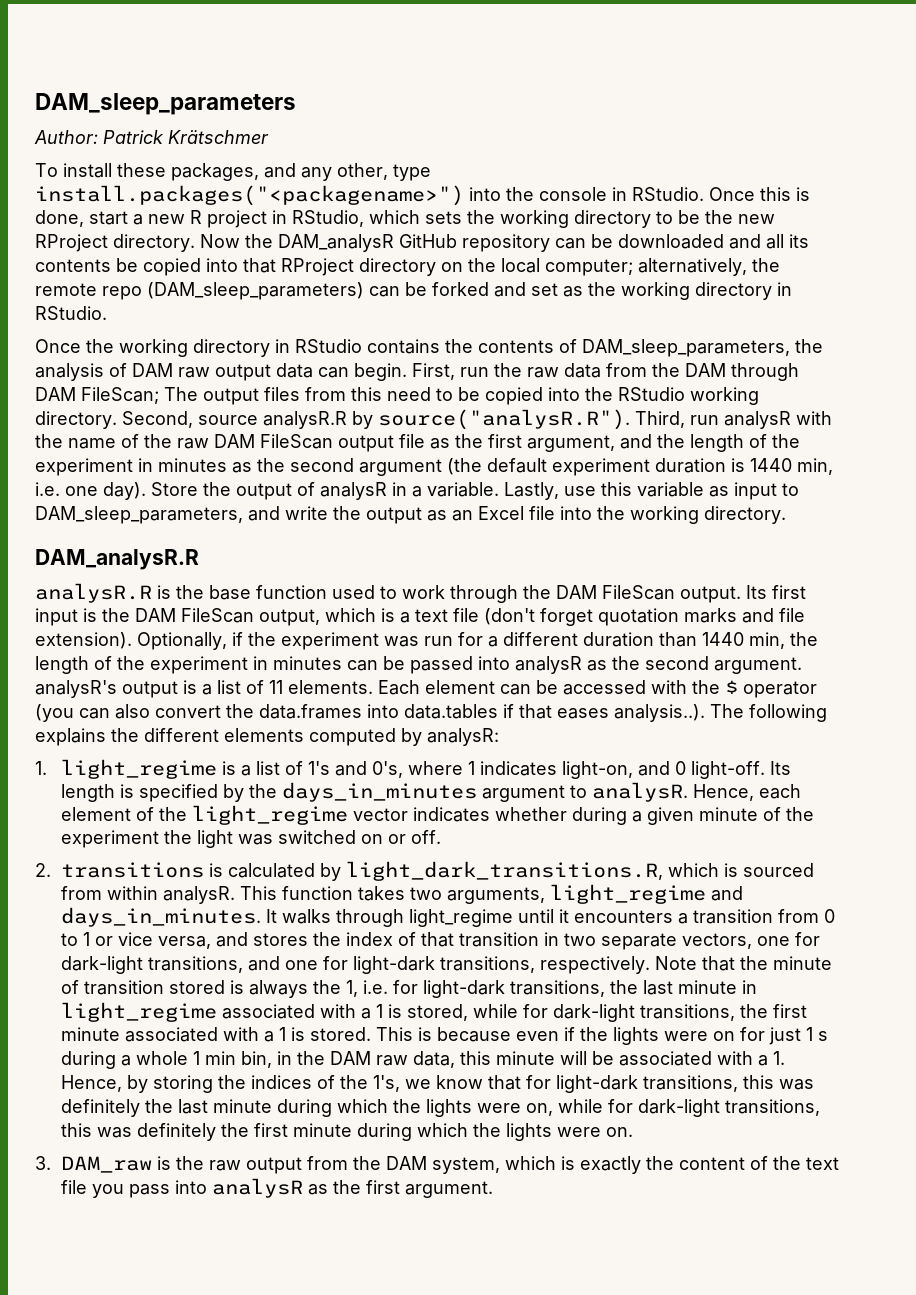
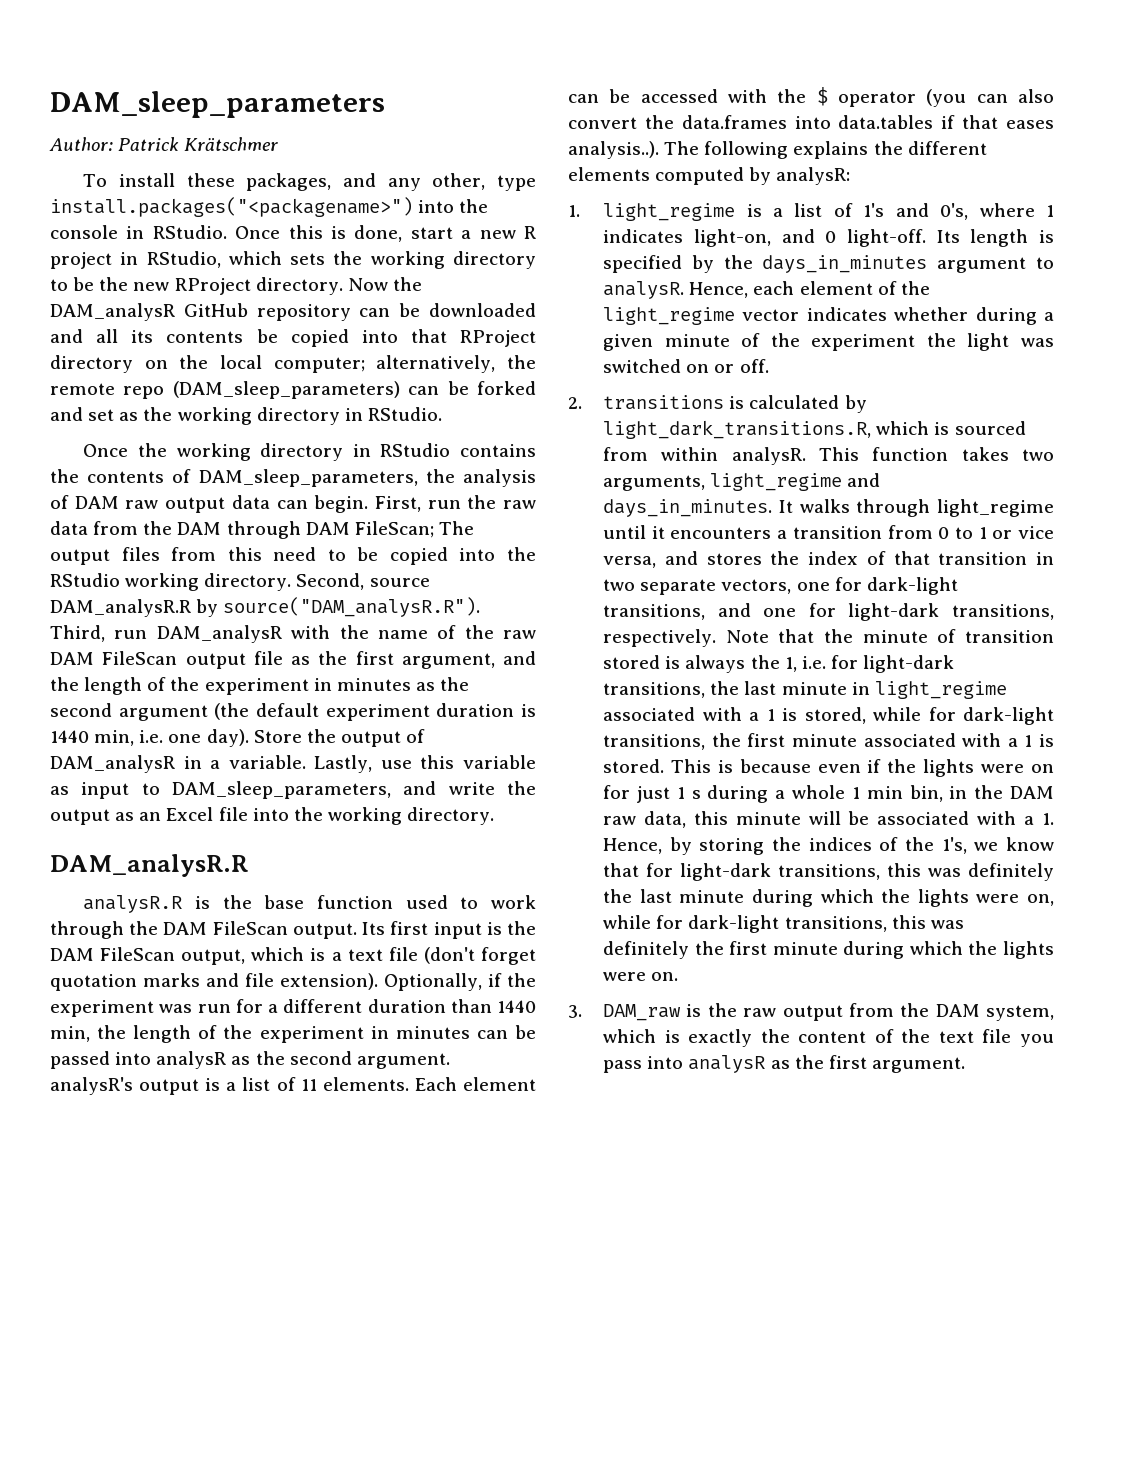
- Second, source analysR.R by source("analysR.R"). Third, run analysR with the name of the raw DAM FileScan output file as the first argument, and the length of the experiment in minutes as the second argument (the default experiment duration is 1440 min, i.e. one day).
+ Second, source DAM_analysR.R by source("DAM_analysR.R"). Third, run DAM_analysR with the name of the raw DAM FileScan output file as the first argument, and the length of the experiment in minutes as the second argument (the default experiment duration is 1440 min, i.e. one day).
- Store the output of analysR in a variable.
+ Store the output of DAM_analysR in a variable.

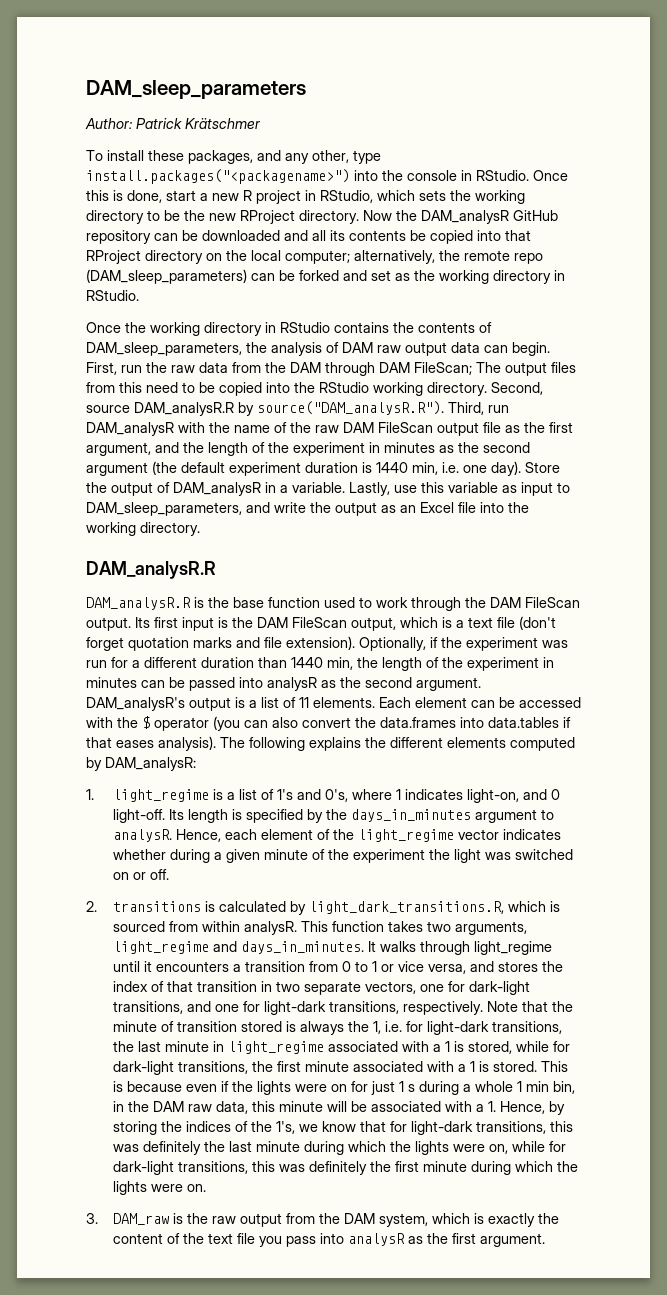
- analysR.R is the base function used to work through the DAM FileScan output.
+ DAM_analysR.R is the base function used to work through the DAM FileScan output.
- Optionally, if the experiment was run for a different duration than 1440 min, the length of the experiment in minutes can be passed into analysR as the second argument. analysR's output is a list of 11 elements.
+ Optionally, if the experiment was run for a different duration than 1440 min, the length of the experiment in minutes can be passed into analysR as the second argument. DAM_analysR's output is a list of 11 elements.
- Each element can be accessed with the $ operator (you can also convert the data.frames into data.tables if that eases analysis..). The following explains the different elements computed by analysR:
+ Each element can be accessed with the $ operator (you can also convert the data.frames into data.tables if that eases analysis). The following explains the different elements computed by DAM_analysR:

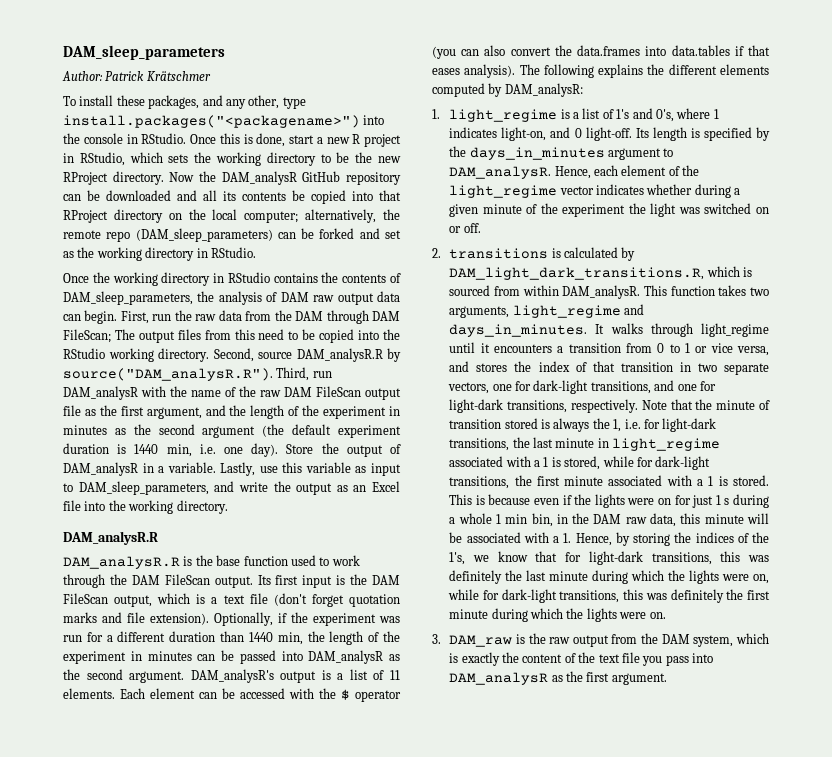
- Optionally, if the experiment was run for a different duration than 1440 min, the length of the experiment in minutes can be passed into analysR as the second argument.
+ Optionally, if the experiment was run for a different duration than 1440 min, the length of the experiment in minutes can be passed into DAM_analysR as the second argument.
- Its length is specified by the days_in_minutes argument to analysR.
+ Its length is specified by the days_in_minutes argument to DAM_analysR.
- 2. transitions is calculated by light_dark_transitions.R, which is sourced from within analysR.
+ 2. transitions is calculated by DAM_light_dark_transitions.R, which is sourced from within DAM_analysR.
- 3. DAM_raw is the raw output from the DAM system, which is exactly the content of the text file you pass into analysR as the first argument.
+ 3. DAM_raw is the raw output from the DAM system, which is exactly the content of the text file you pass into DAM_analysR as the first argument.

